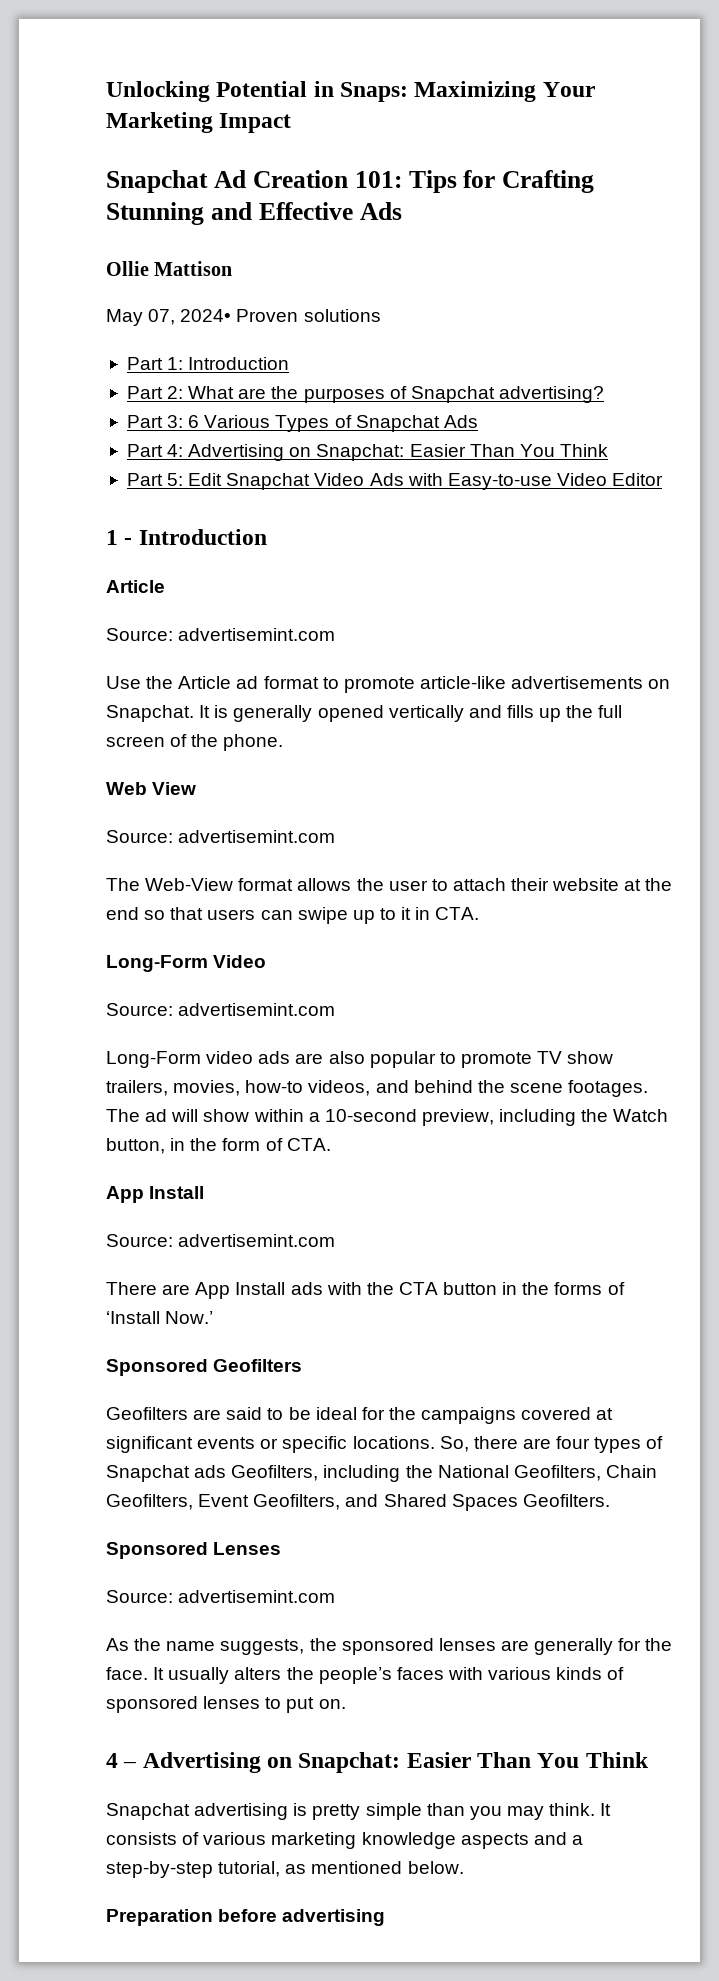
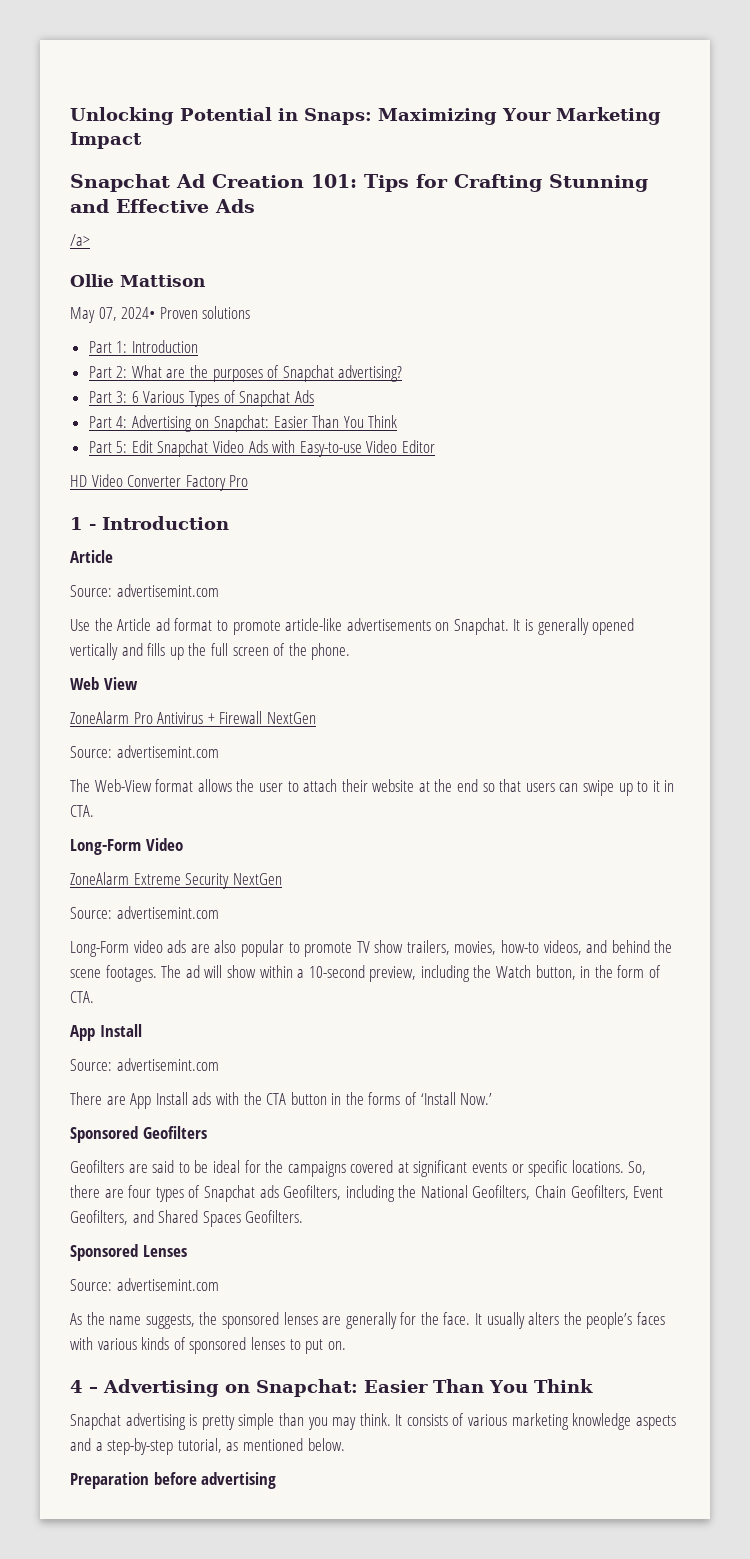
+ /a>
+ HD Video Converter Factory Pro
+ ZoneAlarm Pro Antivirus + Firewall NextGen
+ ZoneAlarm Extreme Security NextGen

